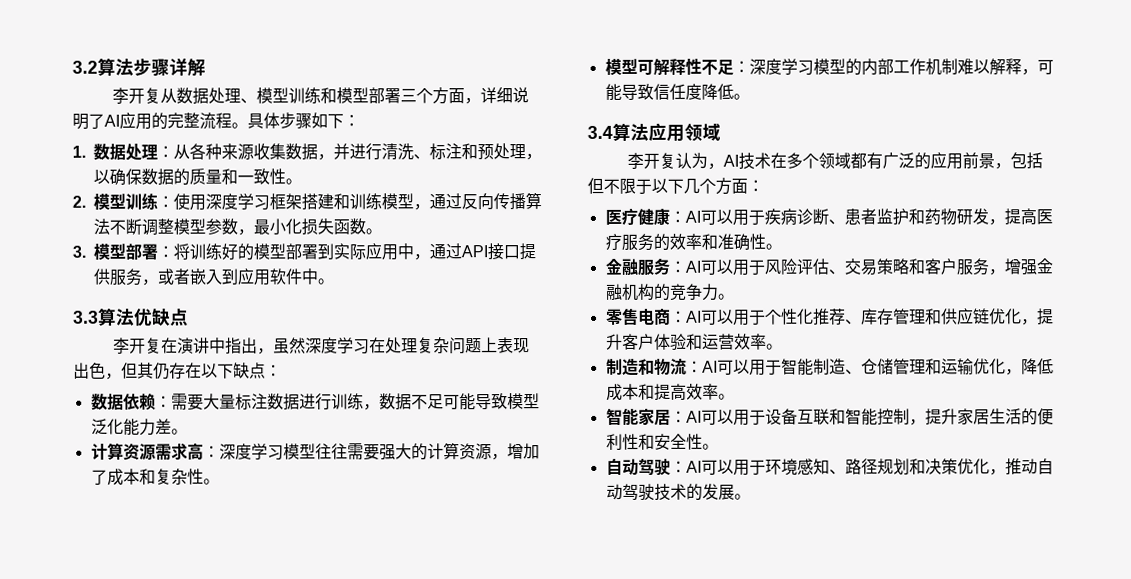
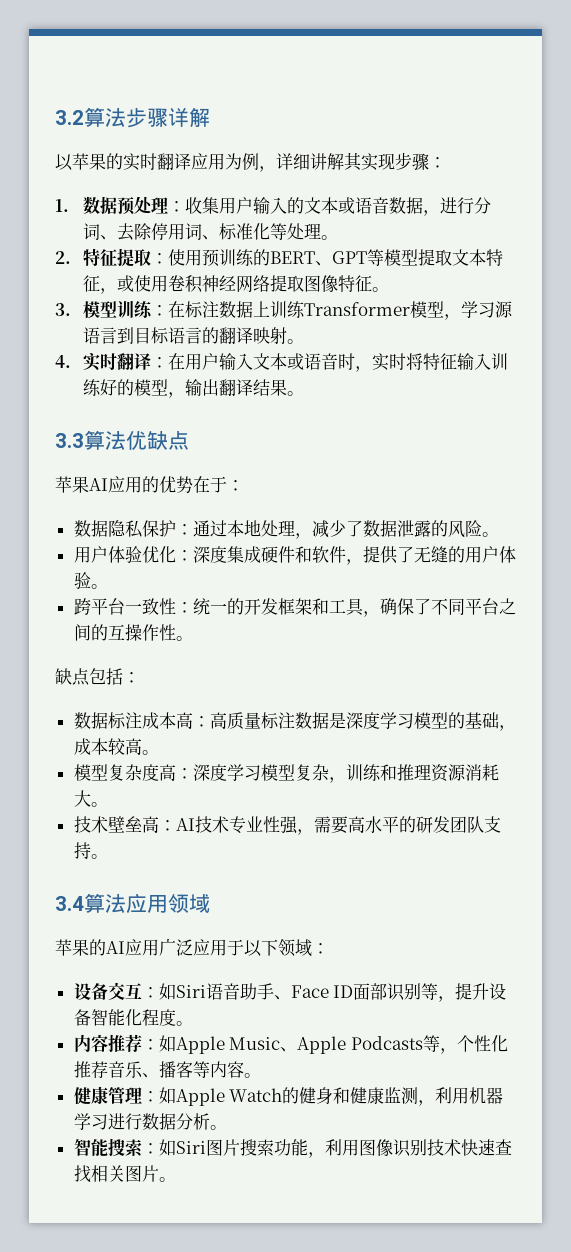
- 李开复从数据处理、模型训练和模型部署三个方面，详细说明了AI应用的完整流程。具体步骤如下：
- 1.数据处理：从各种来源收集数据，并进行清洗、标注和预处理，以确保数据的质量和一致性。
- 2.模型训练：使用深度学习框架搭建和训练模型，通过反向传播算法不断调整模型参数，最小化损失函数。
- 3.模型部署：将训练好的模型部署到实际应用中，通过API接口提供服务，或者嵌入到应用软件中。
+ 以苹果的实时翻译应用为例，详细讲解其实现步骤：
+ 1.数据预处理：收集用户输入的文本或语音数据，进行分词、去除停用词、标准化等处理。
+ 2.特征提取：使用预训练的BERT、GPT等模型提取文本特征，或使用卷积神经网络提取图像特征。
+ 3.模型训练：在标注数据上训练Transformer模型，学习源语言到目标语言的翻译映射。
+ 4.实时翻译：在用户输入文本或语音时，实时将特征输入训练好的模型，输出翻译结果。
  3.3算法优缺点
- 李开复在演讲中指出，虽然深度学习在处理复杂问题上表现出色，但其仍存在以下缺点：
- 数据依赖：需要大量标注数据进行训练，数据不足可能导致模型泛化能力差。
- 计算资源需求高：深度学习模型往往需要强大的计算资源，增加了成本和复杂性。
- 模型可解释性不足：深度学习模型的内部工作机制难以解释，可能导致信任度降低。
+ 苹果AI应用的优势在于：
+ 数据隐私保护：通过本地处理，减少了数据泄露的风险。
+ 用户体验优化：深度集成硬件和软件，提供了无缝的用户体验。
+ 跨平台一致性：统一的开发框架和工具，确保了不同平台之间的互操作性。
+ 缺点包括：
+ 数据标注成本高：高质量标注数据是深度学习模型的基础，成本较高。
+ 模型复杂度高：深度学习模型复杂，训练和推理资源消耗大。
+ 技术壁垒高：AI技术专业性强，需要高水平的研发团队支持。
- 李开复认为，AI技术在多个领域都有广泛的应用前景，包括但不限于以下几个方面：
- 医疗健康：AI可以用于疾病诊断、患者监护和药物研发，提高医疗服务的效率和准确性。
- 金融服务：AI可以用于风险评估、交易策略和客户服务，增强金融机构的竞争力。
- 零售电商：AI可以用于个性化推荐、库存管理和供应链优化，提升客户体验和运营效率。
- 制造和物流：AI可以用于智能制造、仓储管理和运输优化，降低成本和提高效率。
- 智能家居：AI可以用于设备互联和智能控制，提升家居生活的便利性和安全性。
- 自动驾驶：AI可以用于环境感知、路径规划和决策优化，推动自动驾驶技术的发展。
+ 苹果的AI应用广泛应用于以下领域：
+ 设备交互：如Siri语音助手、Face ID面部识别等，提升设备智能化程度。
+ 内容推荐：如Apple Music、Apple Podcasts等，个性化推荐音乐、播客等内容。
+ 健康管理：如Apple Watch的健身和健康监测，利用机器学习进行数据分析。
+ 智能搜索：如Siri图片搜索功能，利用图像识别技术快速查找相关图片。

